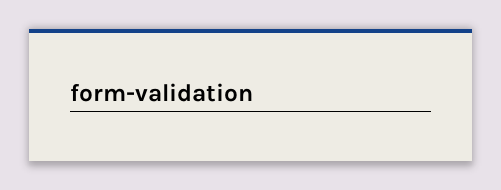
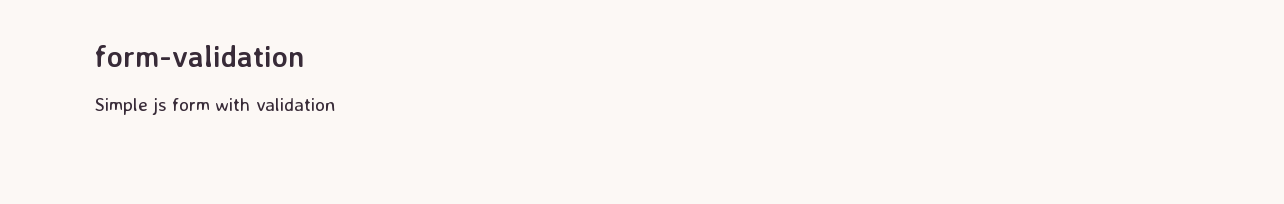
+ Simple js form with validation

